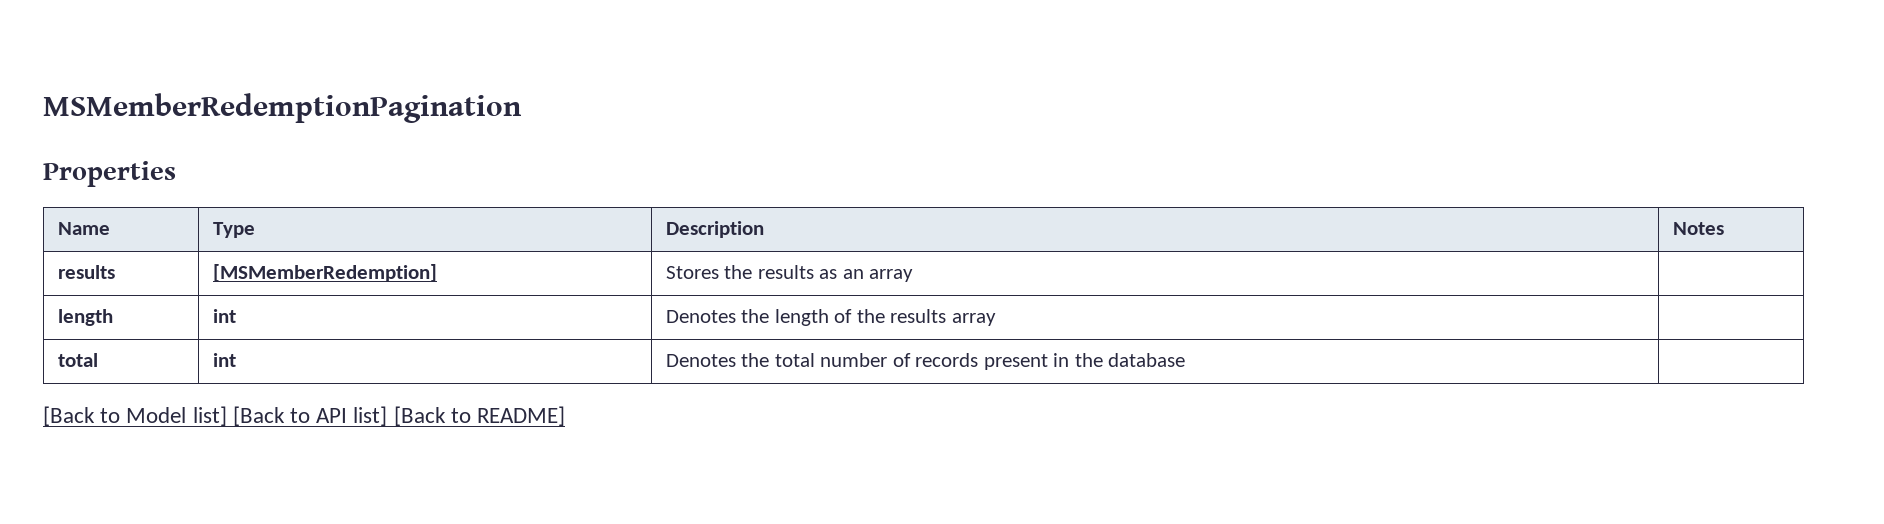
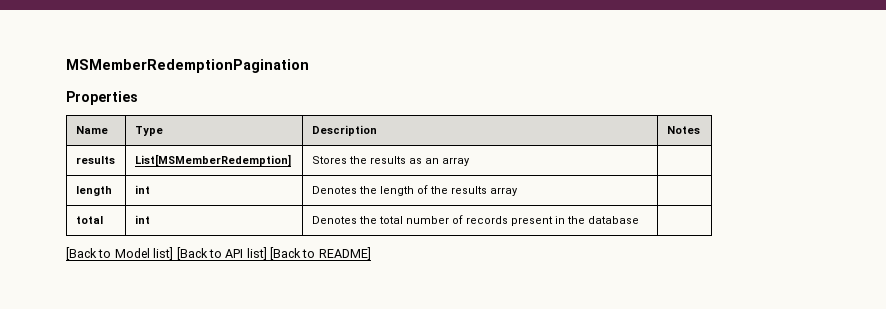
- results | [MSMemberRedemption] | Stores the results as an array |
+ results | List[MSMemberRedemption] | Stores the results as an array |

